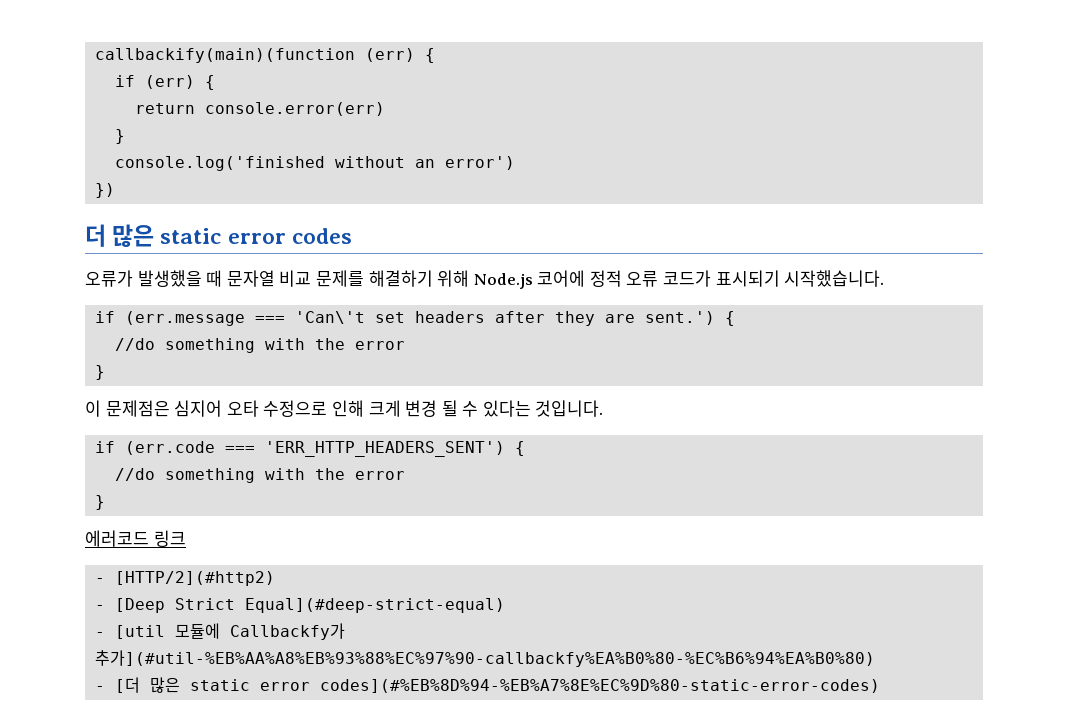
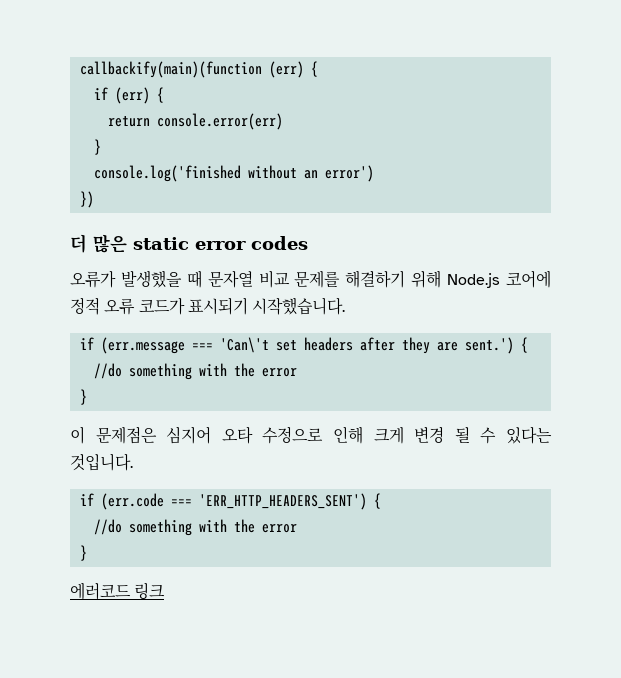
- - [HTTP/2](#http2)
- - [Deep Strict Equal](#deep-strict-equal)
- - [util 모듈에 Callbackfy가 추가](#util-%EB%AA%A8%EB%93%88%EC%97%90-callbackfy%EA%B0%80-%EC%B6%94%EA%B0%80)
- - [더 많은 static error codes](#%EB%8D%94-%EB%A7%8E%EC%9D%80-static-error-codes)

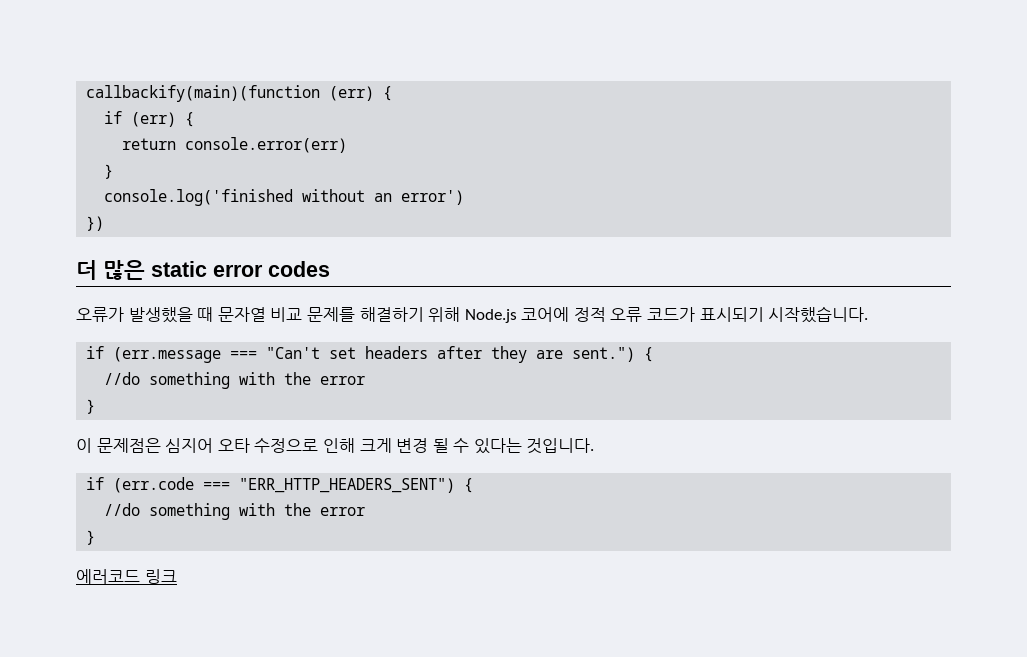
- if (err.message === 'Can\'t set headers after they are sent.')
+ if (err.message === "Can't set headers after they are sent.")
- if (err.code === 'ERR_HTTP_HEADERS_SENT') {
+ if (err.code === "ERR_HTTP_HEADERS_SENT") {

